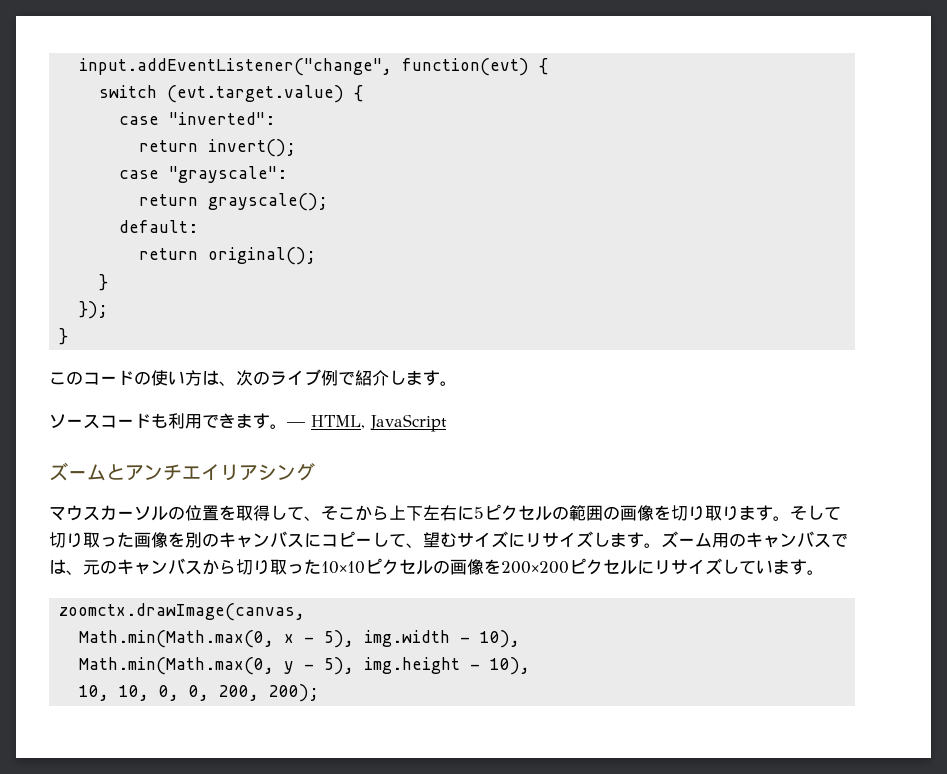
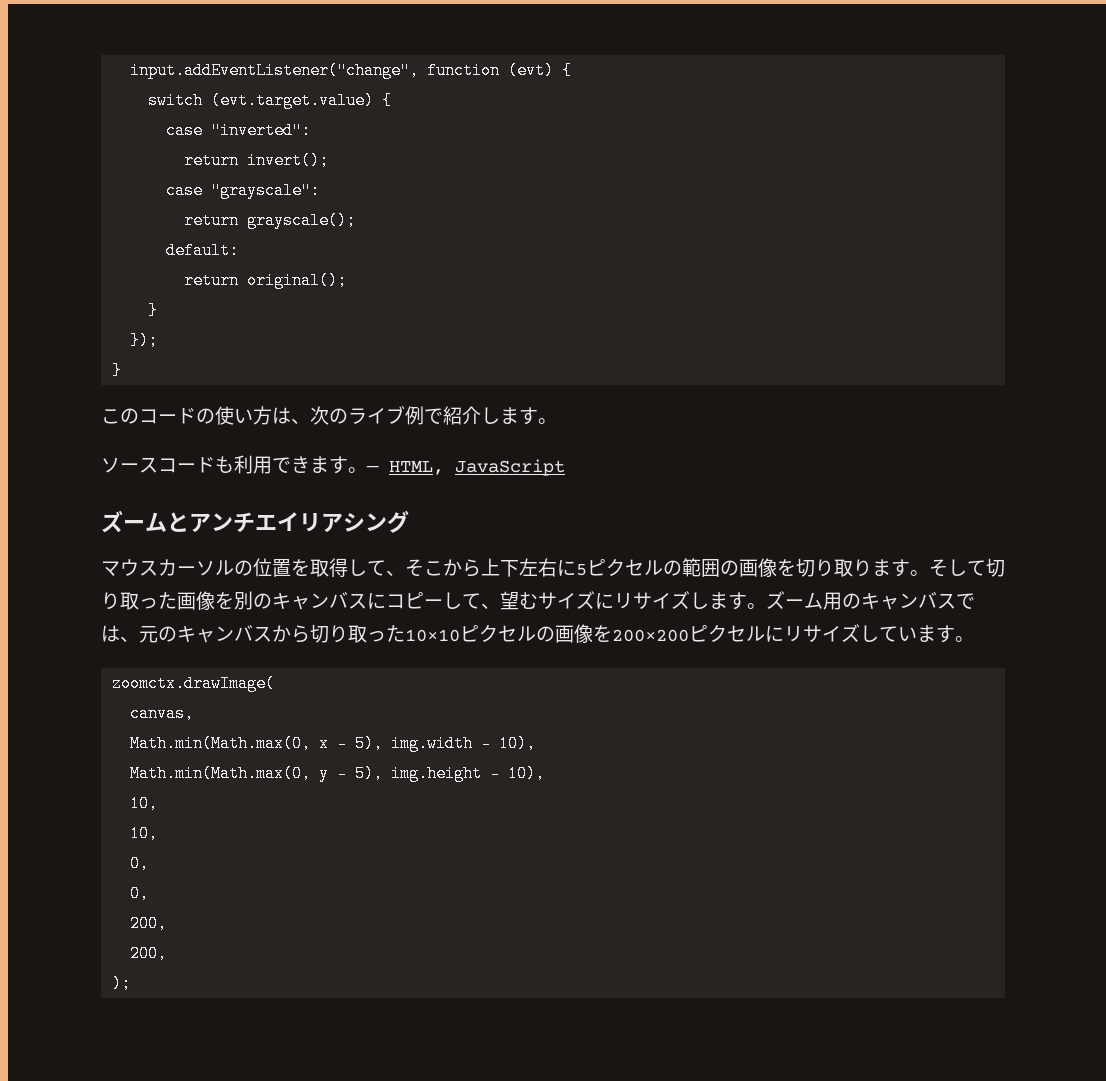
- input.addEventListener("change", function(evt) {
+ input.addEventListener("change", function (evt) {
- zoomctx.drawImage(canvas,
+ zoomctx.drawImage(
+ canvas,
  Math.min(Math.max(0, y - 5), img.height - 10),
- 10, 10, 0, 0, 200, 200);
+ 10,
+ 10,
+ 0,
+ 0,
+ 200,
+ 200,
+ );

